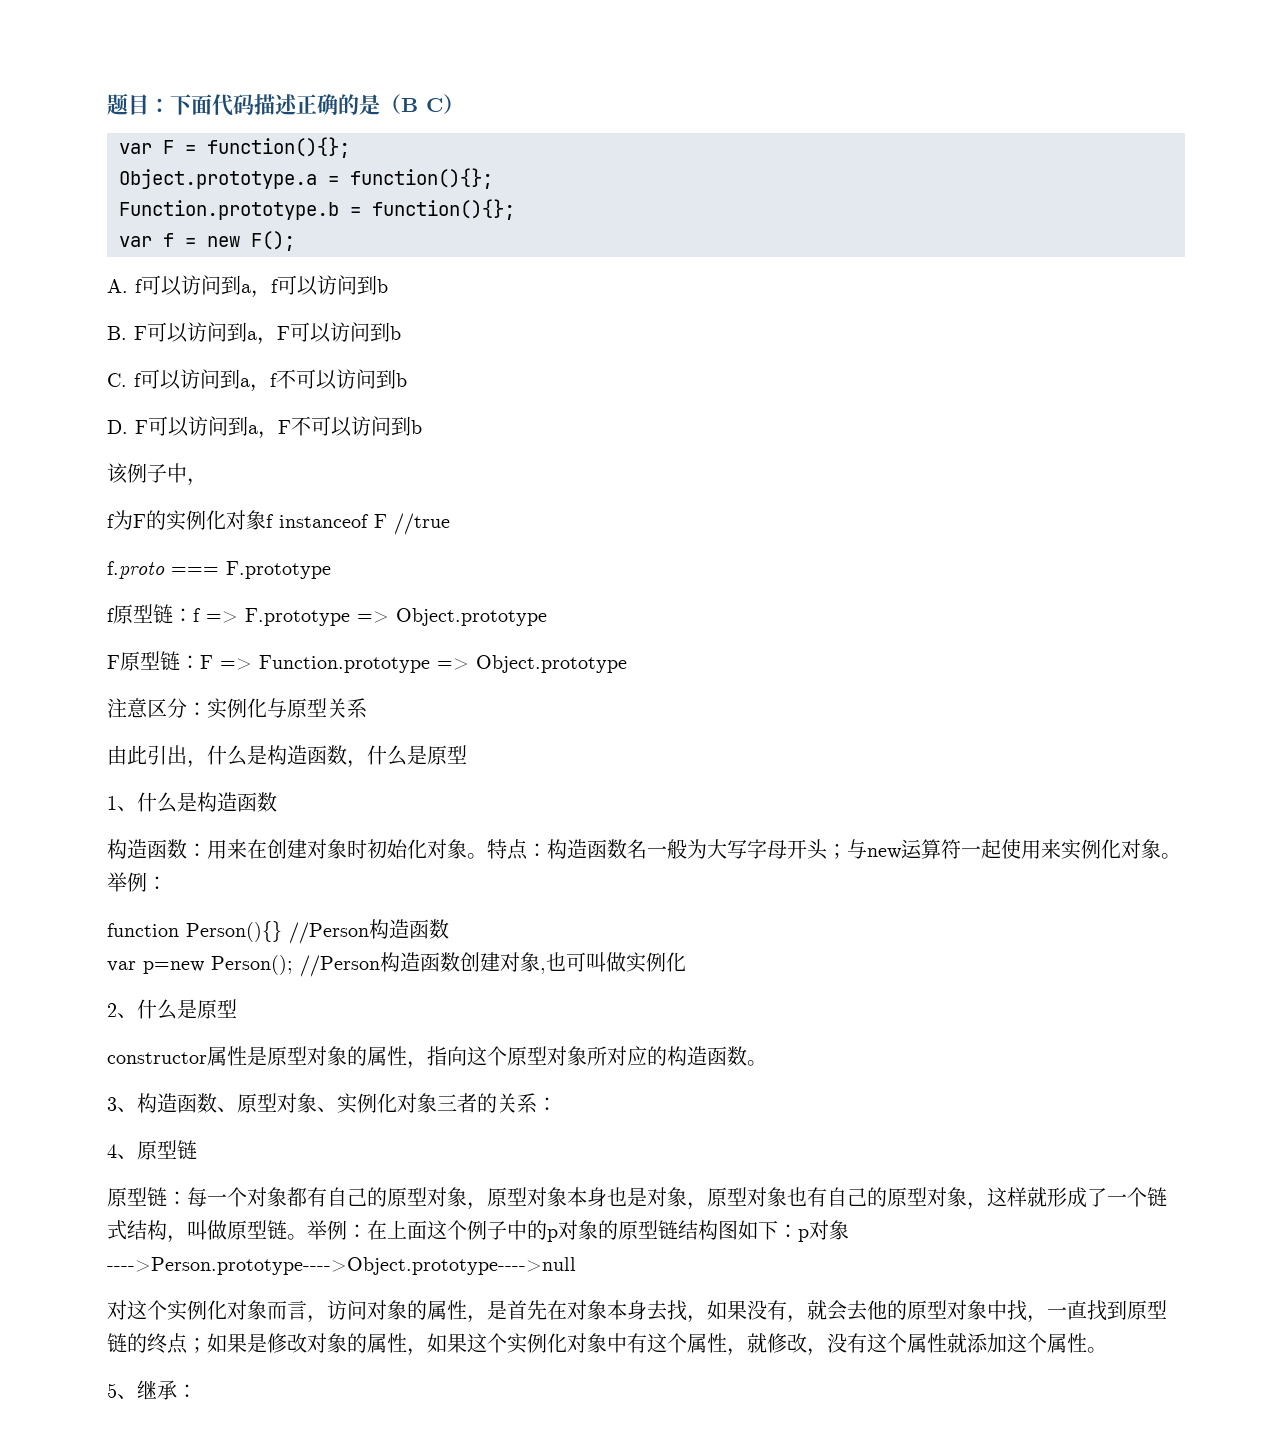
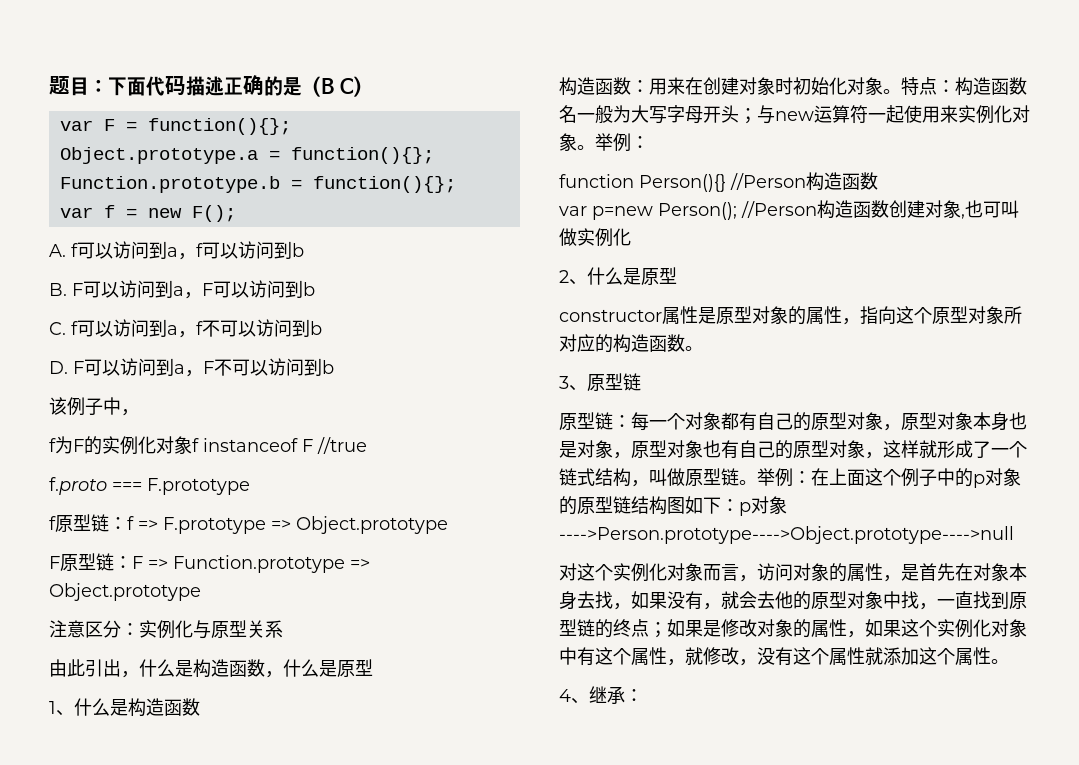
- 3、构造函数、原型对象、实例化对象三者的关系：
- 4、原型链
+ 3、原型链
- 5、继承：
+ 4、继承：

